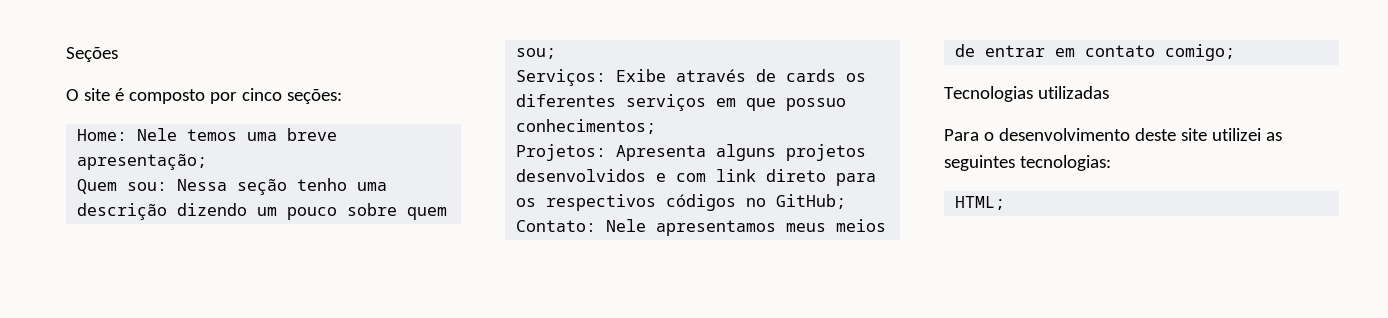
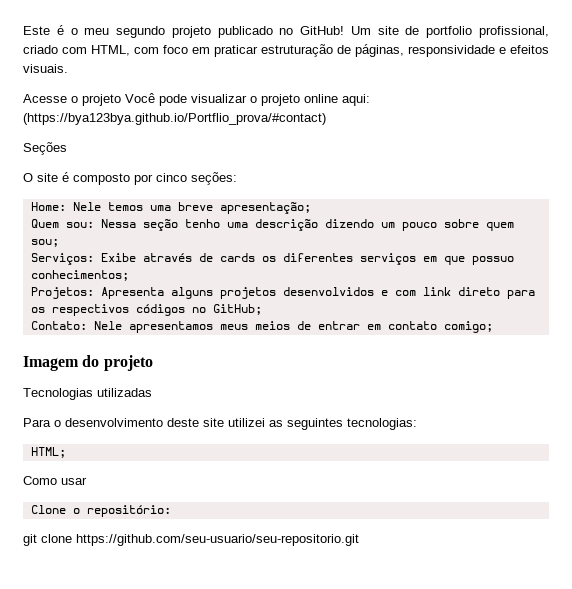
+ Este é o meu segundo projeto publicado no GitHub! Um site de portfolio profissional, criado com HTML, com foco em praticar estruturação de páginas, responsividade e efeitos visuais.
+ Acesse o projeto Você pode visualizar o projeto online aqui: (https://bya123bya.github.io/Portflio_prova/#contact)
+ Imagem do projeto
+ Como usar
+ Clone o repositório:
+ git clone https://github.com/seu-usuario/seu-repositorio.git

